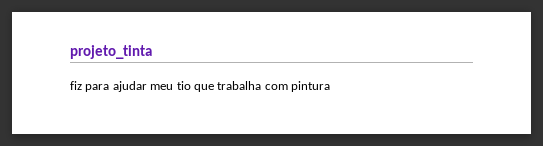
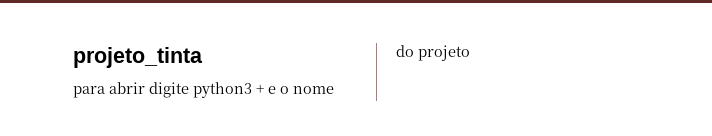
- fiz para ajudar meu tio que trabalha com pintura
+ para abrir digite python3 + e o nome do projeto

